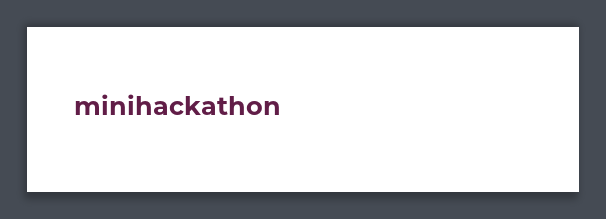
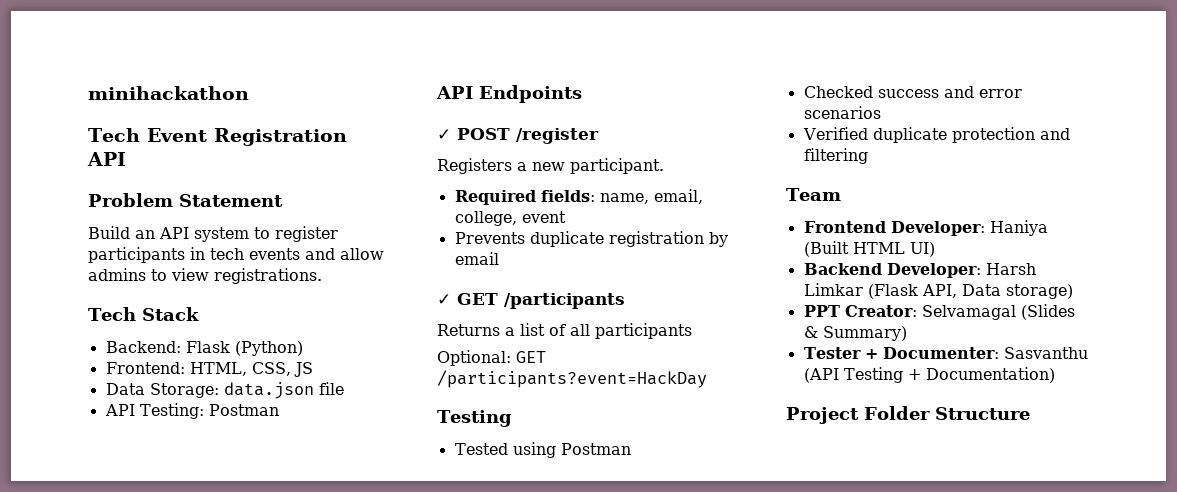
+ Tech Event Registration API
+ Problem Statement
+ Build an API system to register participants in tech events and allow admins to view registrations.
+ Tech Stack
+ Backend: Flask (Python)
+ Frontend: HTML, CSS, JS
+ Data Storage: data.json file
+ API Testing: Postman
+ API Endpoints
+ ✓ POST /register
+ Registers a new participant.
+ Required fields: name, email, college, event
+ Prevents duplicate registration by email
+ ✓ GET /participants
+ Returns a list of all participants
+ Optional: GET /participants?event=HackDay
+ Testing
+ Tested using Postman
+ Checked success and error scenarios
+ Verified duplicate protection and filtering
+ Team
+ Frontend Developer: Haniya (Built HTML UI)
+ Backend Developer: Harsh Limkar (Flask API, Data storage)
+ PPT Creator: Selvamagal (Slides & Summary)
+ Tester + Documenter: Sasvanthu (API Testing + Documentation)
+ Project Folder Structure

